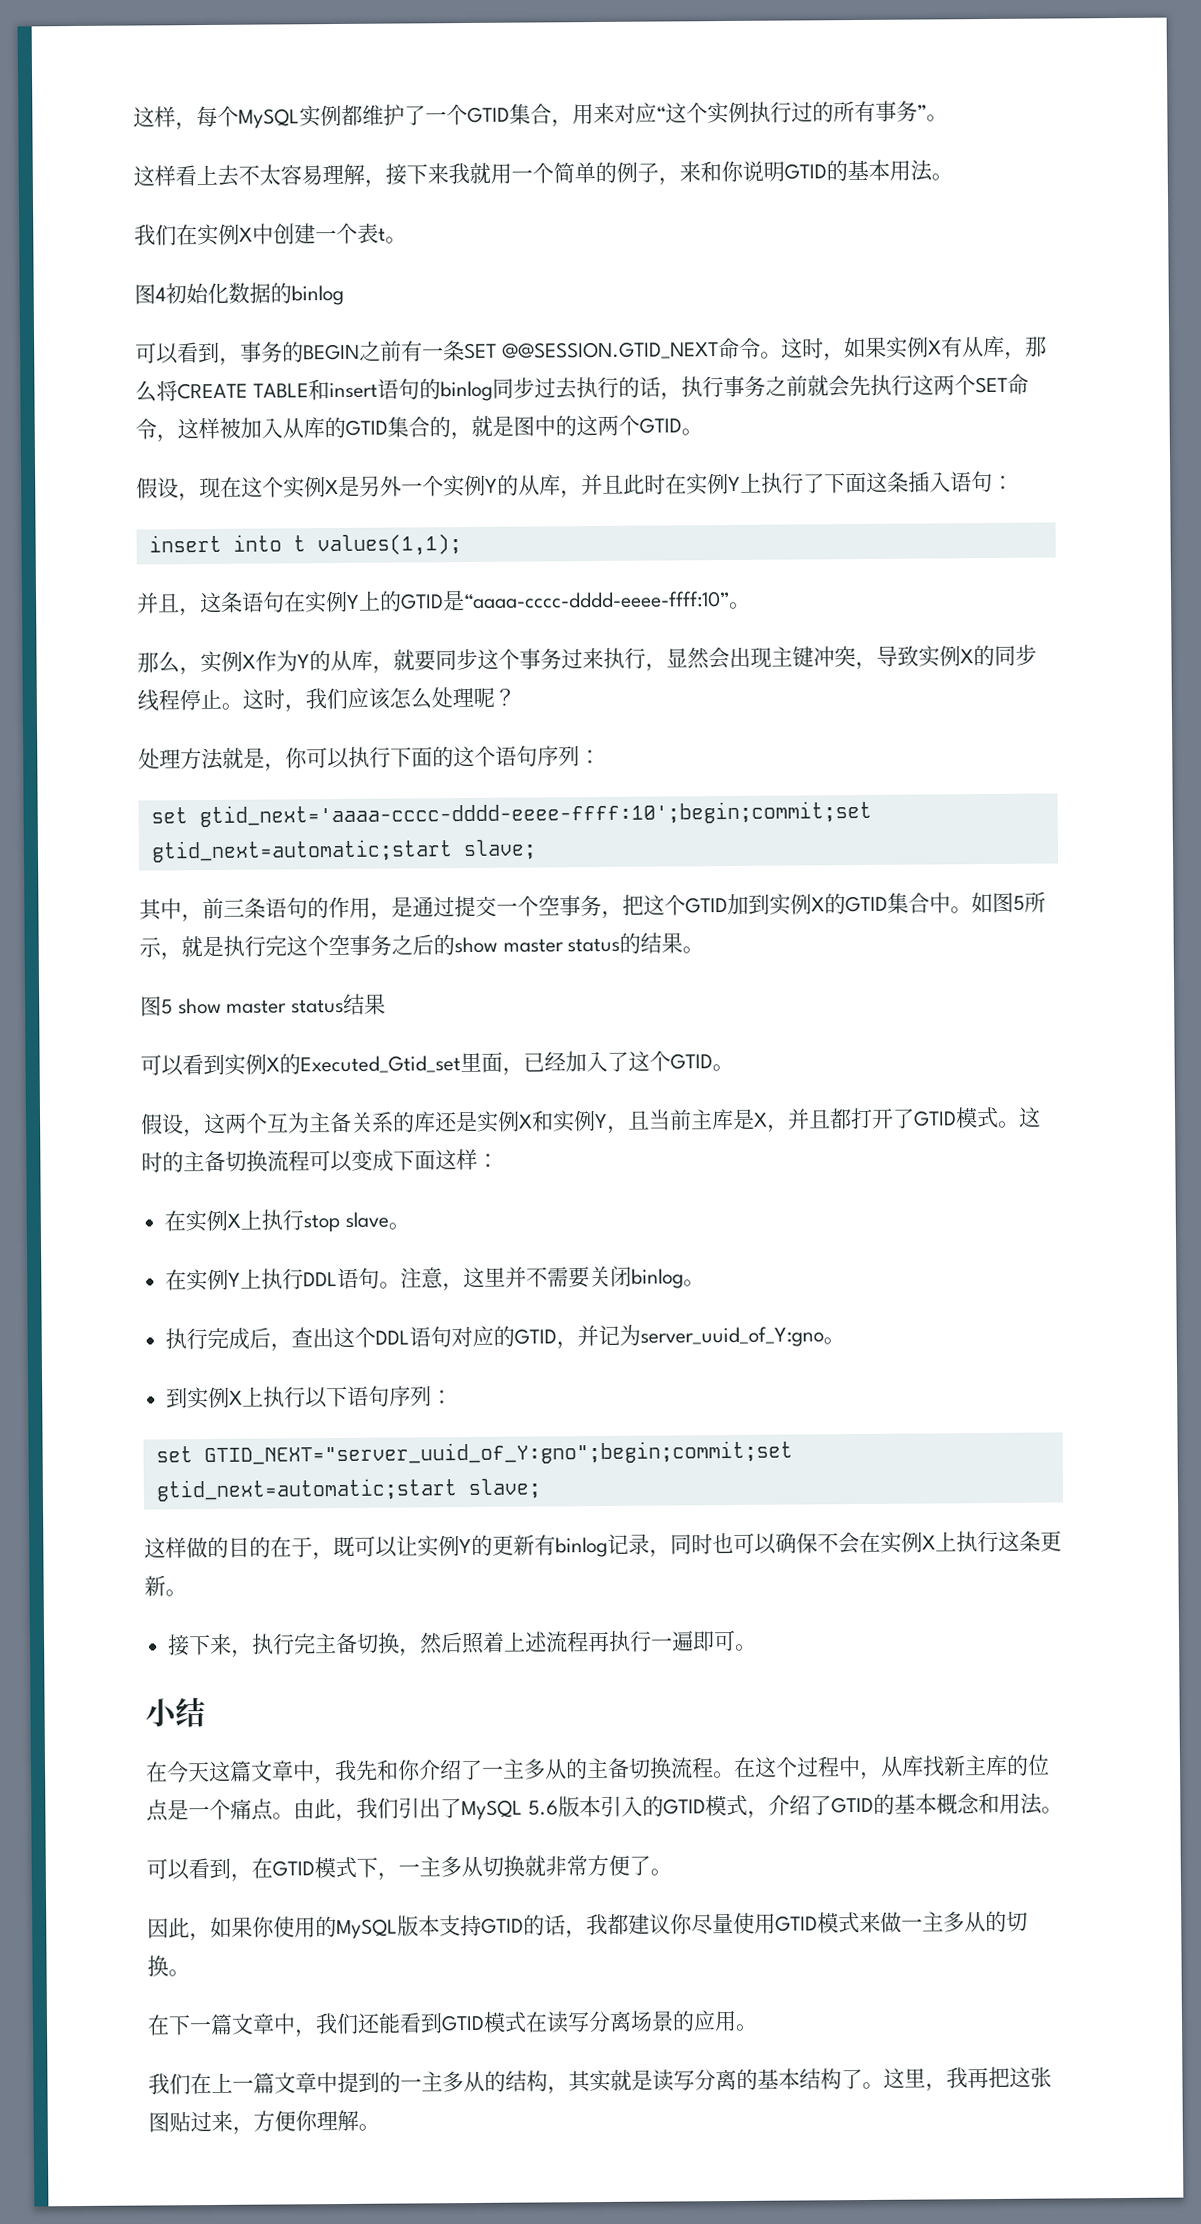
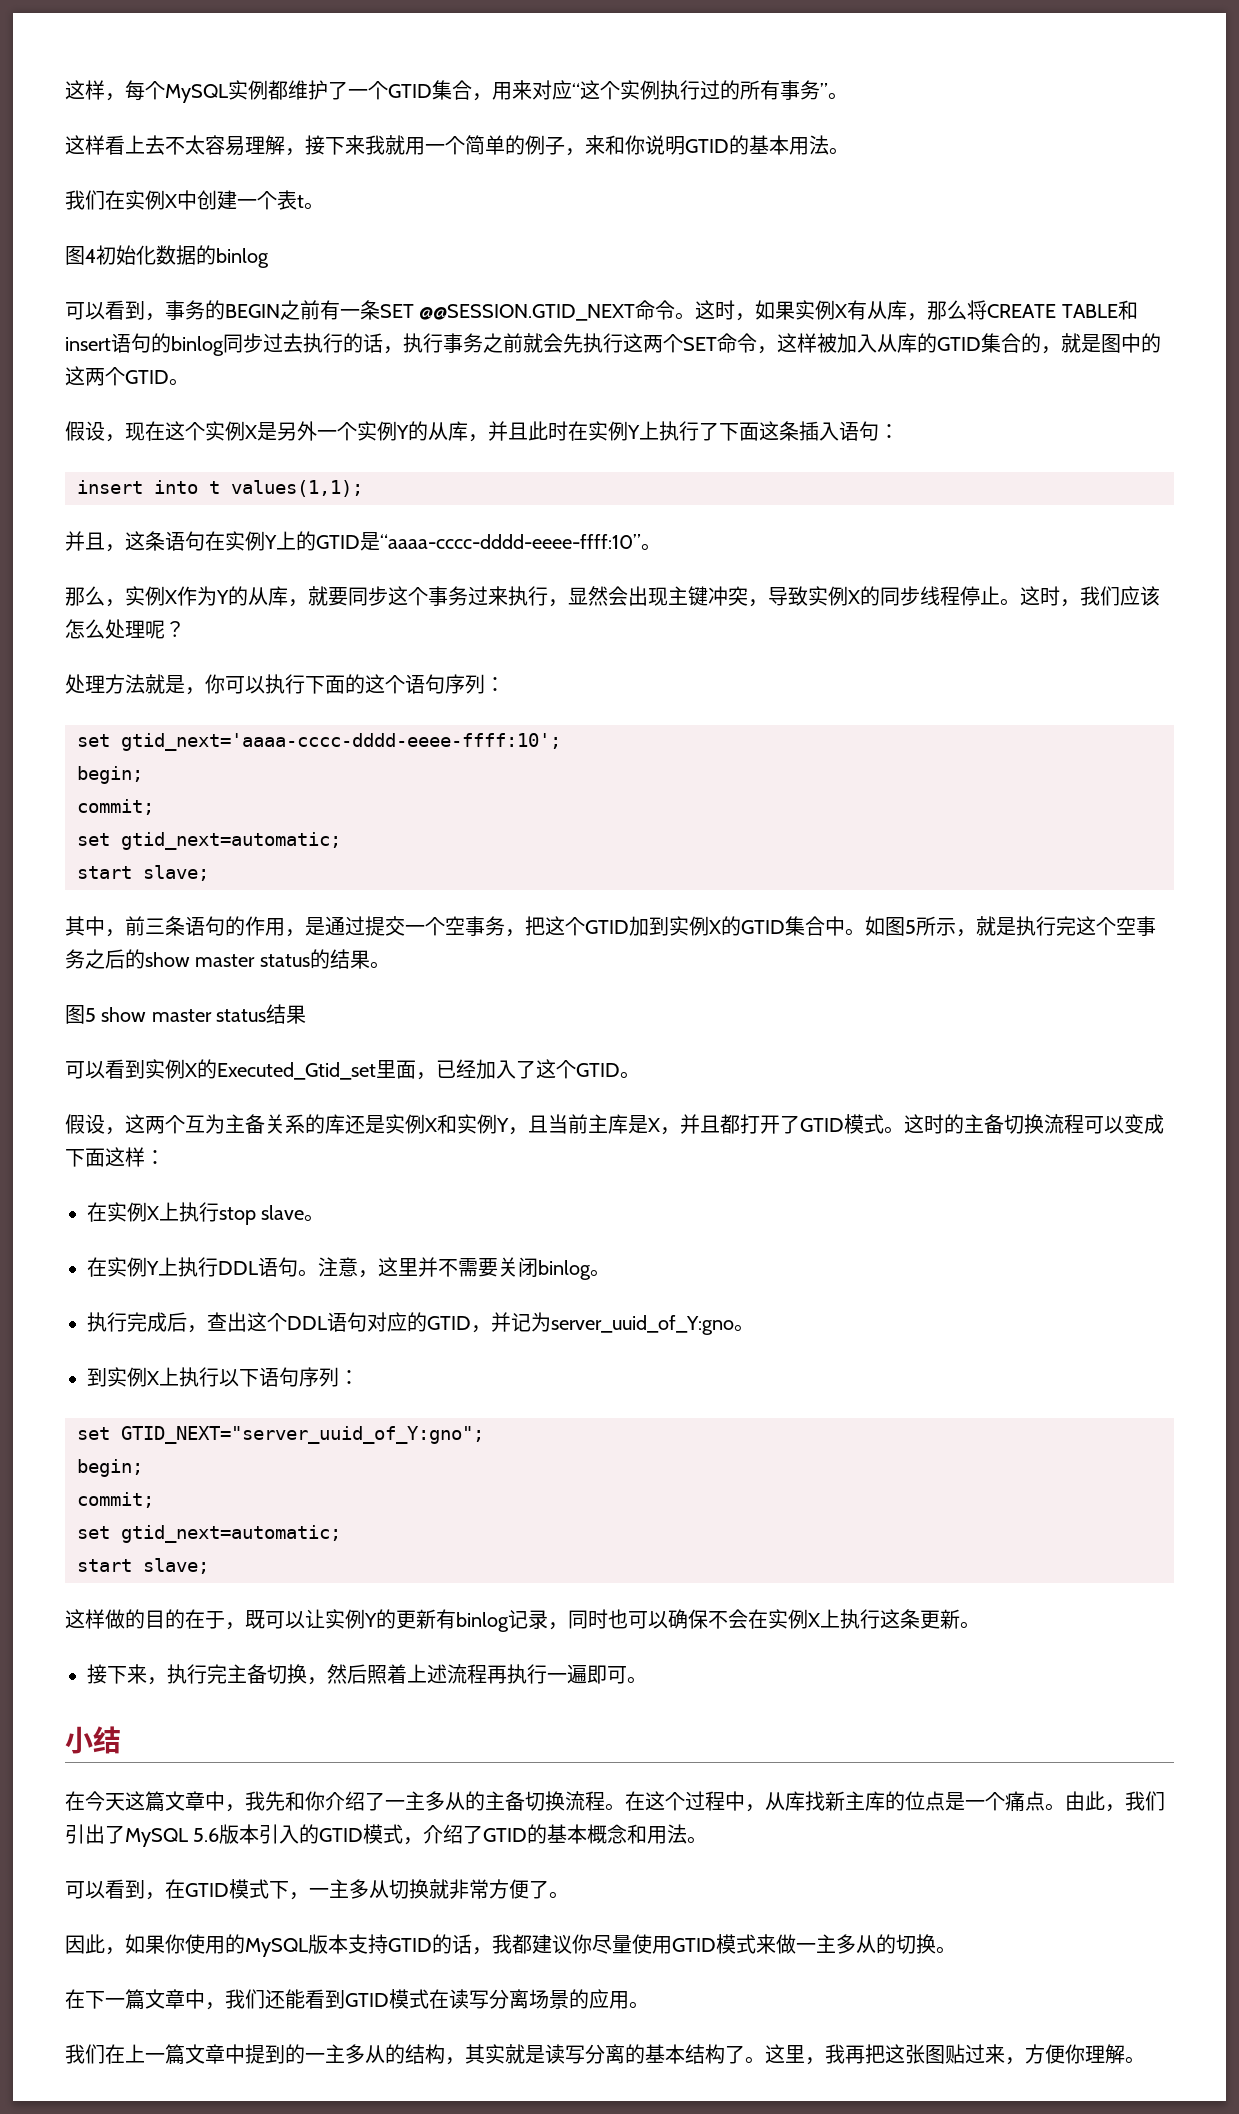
- set gtid_next='aaaa-cccc-dddd-eeee-ffff:10';begin;commit;set gtid_next=automatic;start slave;
+ set gtid_next='aaaa-cccc-dddd-eeee-ffff:10';
+ begin;
+ commit;
+ set gtid_next=automatic;
+ start slave;
- set GTID_NEXT="server_uuid_of_Y:gno";begin;commit;set gtid_next=automatic;start slave;
+ set GTID_NEXT="server_uuid_of_Y:gno";
+ begin;
+ commit;
+ set gtid_next=automatic;
+ start slave;

